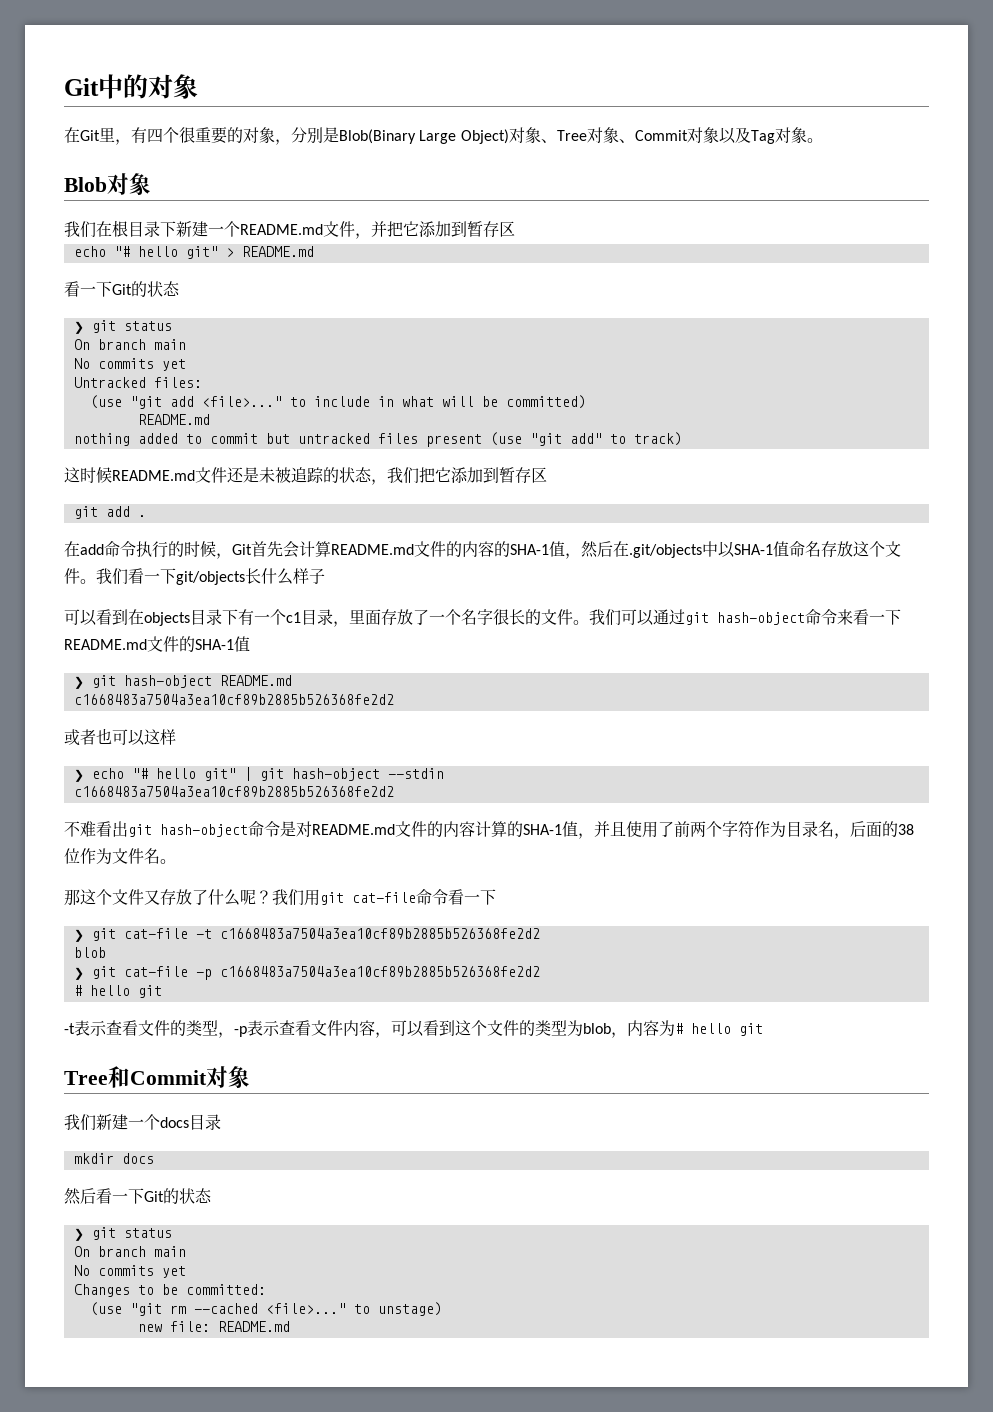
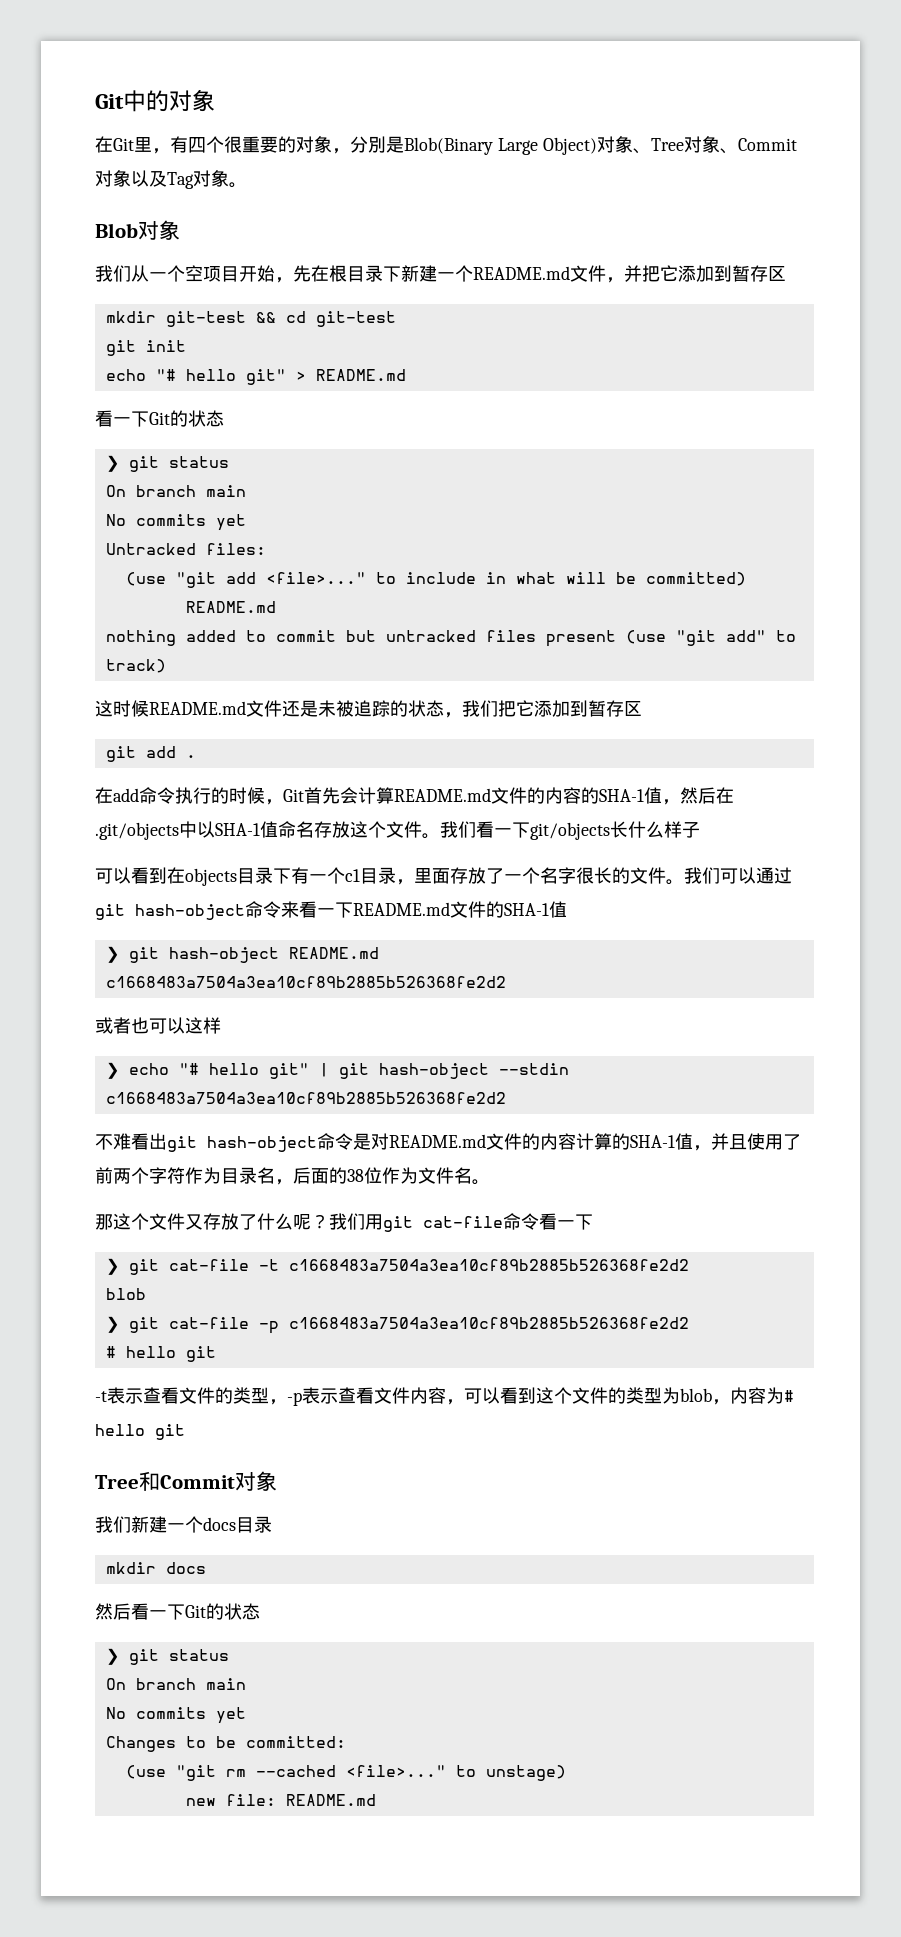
- 我们在根目录下新建一个README.md文件，并把它添加到暂存区
+ 我们从一个空项目开始，先在根目录下新建一个README.md文件，并把它添加到暂存区
+ mkdir git-test && cd git-test
+ git init

